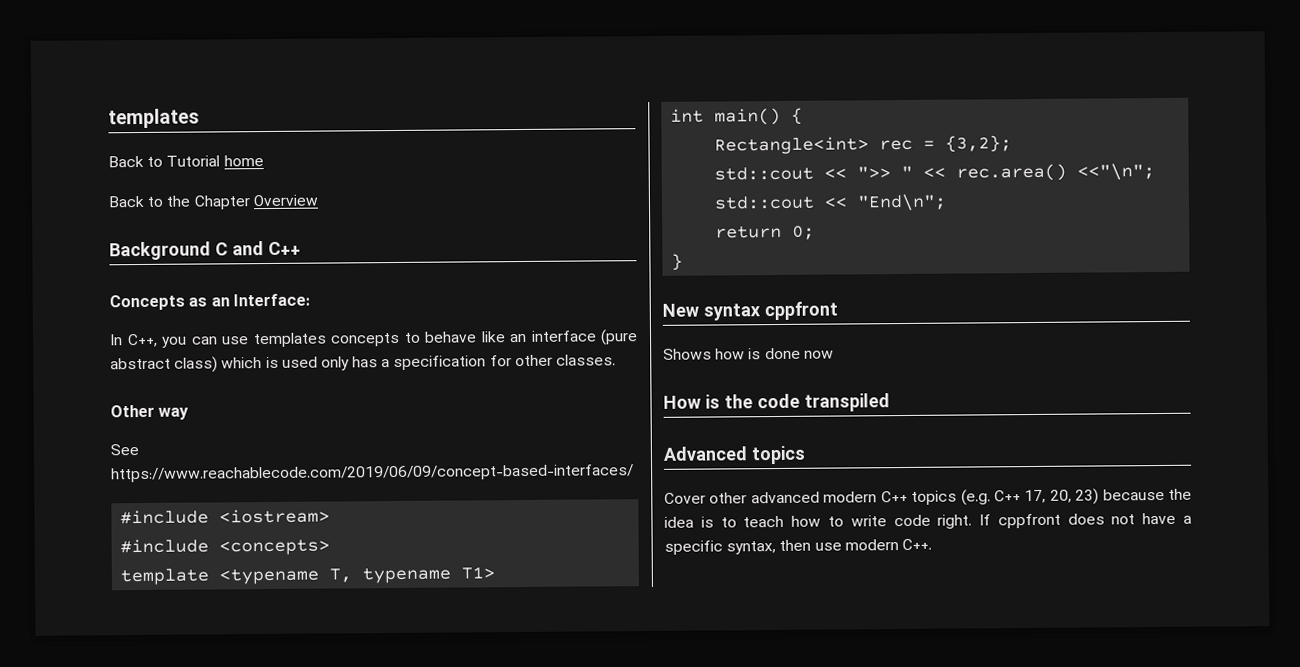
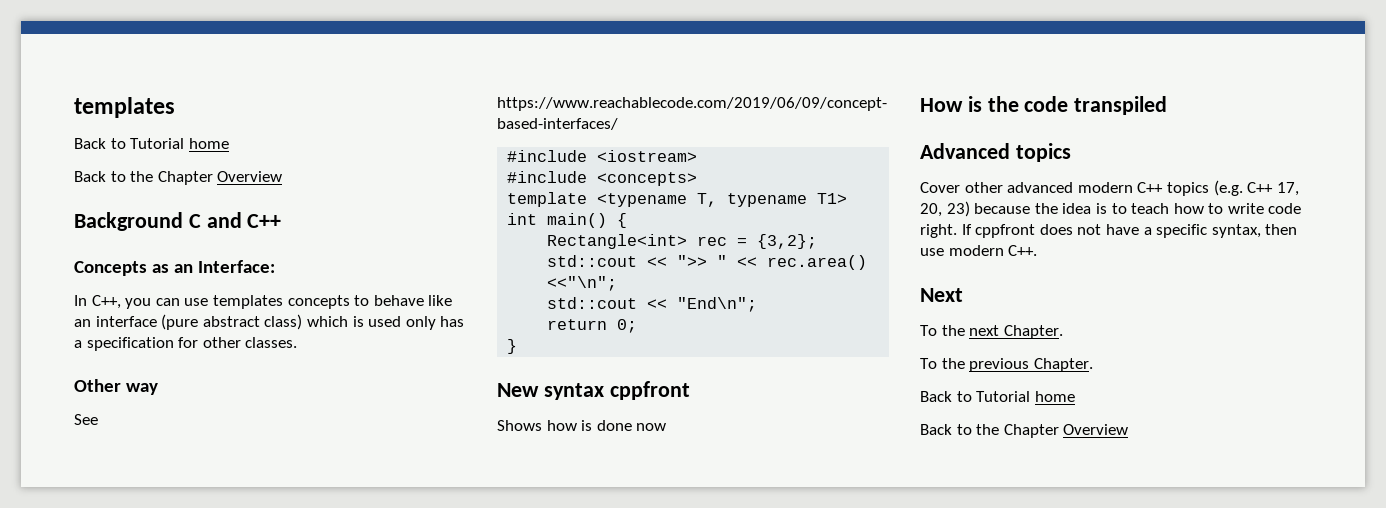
+ Next
+ To the next Chapter.
+ To the previous Chapter.
+ Back to Tutorial home
+ Back to the Chapter Overview

